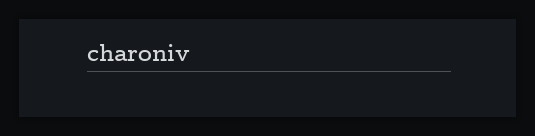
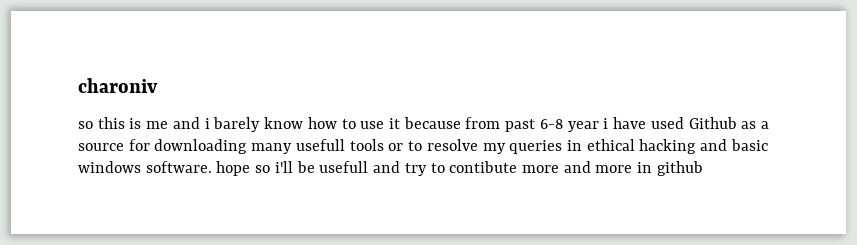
+ so this is me and i barely know how to use it because from past 6-8 year i have used Github as a source for downloading many usefull tools or to resolve my queries in ethical hacking and basic windows software. hope so i'll be usefull and try to contibute more and more in github

